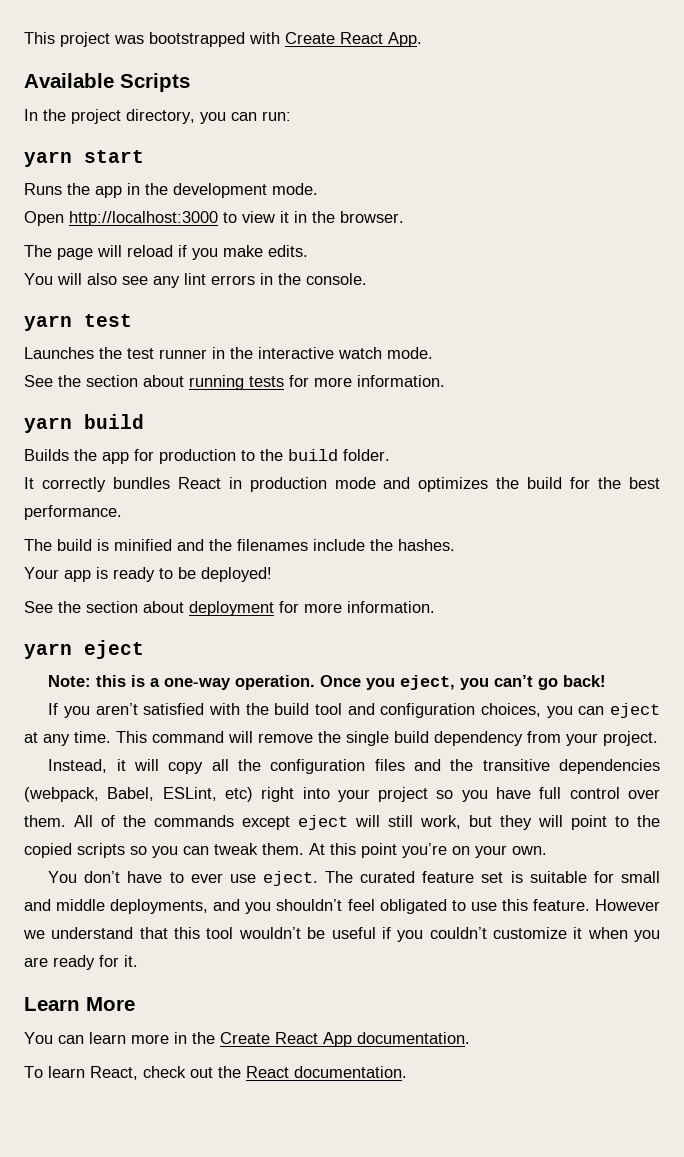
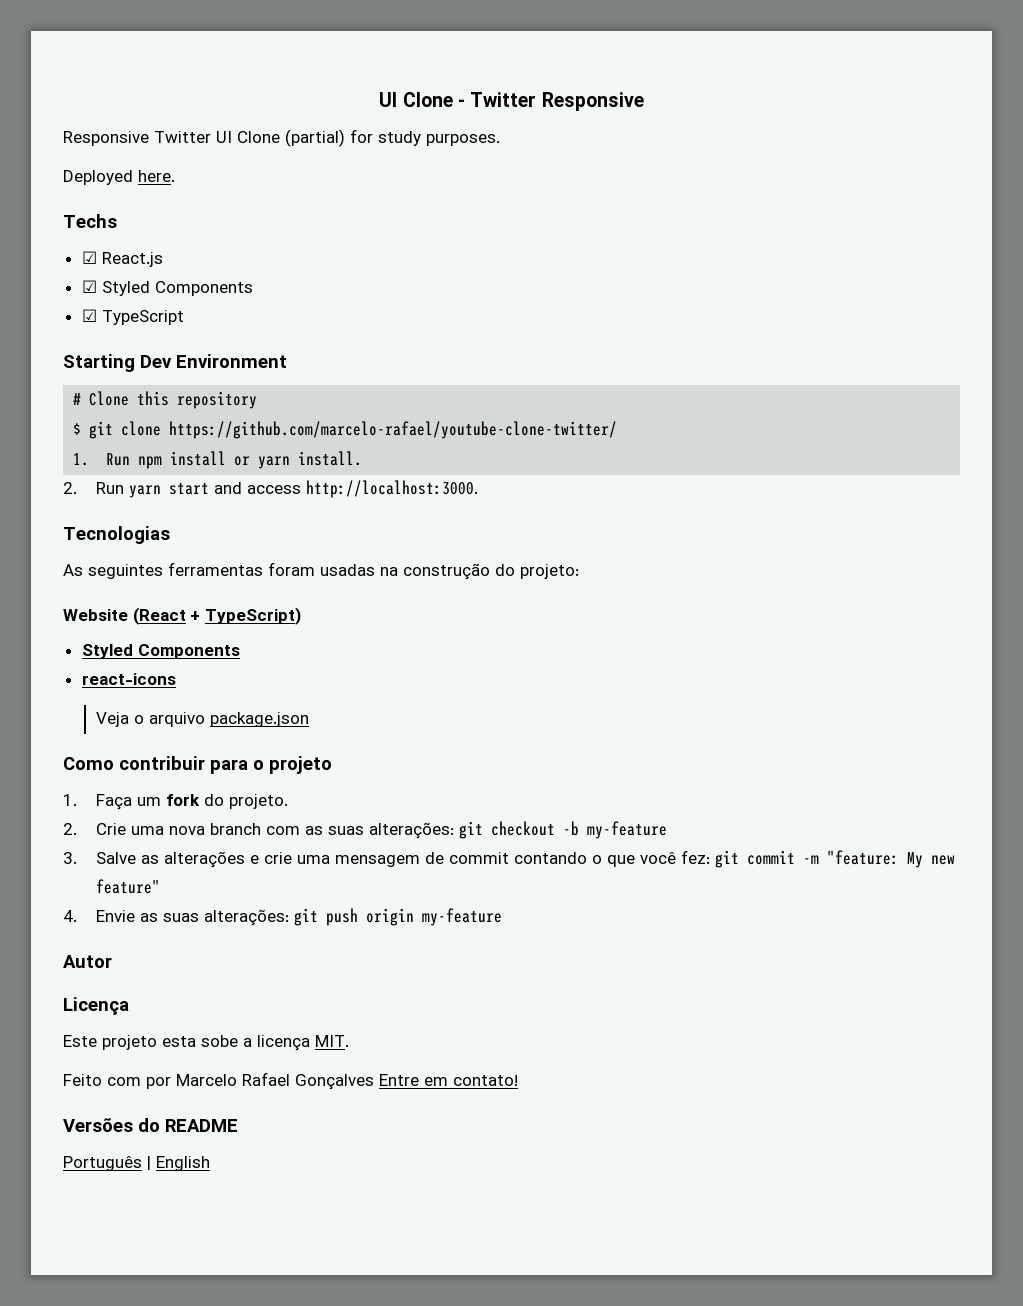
- This project was bootstrapped with Create React App.
- Available Scripts
- In the project directory, you can run:
- yarn start
- Runs the app in the development mode.
- Open http://localhost:3000 to view it in the browser.
- The page will reload if you make edits.
- You will also see any lint errors in the console.
- yarn test
- Launches the test runner in the interactive watch mode.
- See the section about running tests for more information.
- yarn build
- Builds the app for production to the build folder.
- It correctly bundles React in production mode and optimizes the build for the best performance.
- The build is minified and the filenames include the hashes.
- Your app is ready to be deployed!
- See the section about deployment for more information.
- yarn eject
- Note: this is a one-way operation. Once you eject, you can’t go back!
- If you aren’t satisfied with the build tool and configuration choices, you can eject at any time. This command will remove the single build dependency from your project.
- Instead, it will copy all the configuration files and the transitive dependencies (webpack, Babel, ESLint, etc) right into your project so you have full control over them. All of the commands except eject will still work, but they will point to the copied scripts so you can tweak them. At this point you’re on your own.
- You don’t have to ever use eject. The curated feature set is suitable for small and middle deployments, and you shouldn’t feel obligated to use this feature. However we understand that this tool wouldn’t be useful if you couldn’t customize it when you are ready for it.
- Learn More
- You can learn more in the Create React App documentation.
- To learn React, check out the React documentation.
+ UI Clone - Twitter Responsive
+ Responsive Twitter UI Clone (partial) for study purposes.
+ Deployed here.
+ Techs
+ ☑ React.js
+ ☑ Styled Components
+ ☑ TypeScript
+ Starting Dev Environment
+ # Clone this repository
+ $ git clone https://github.com/marcelo-rafael/youtube-clone-twitter/
+ 1. Run npm install or yarn install.
+ 2. Run yarn start and access http://localhost:3000.
+ Tecnologias
+ As seguintes ferramentas foram usadas na construção do projeto:
+ Website (React + TypeScript)
+ Styled Components
+ react-icons
+ Veja o arquivo package.json
+ Como contribuir para o projeto
+ 1. Faça um fork do projeto.
+ 2. Crie uma nova branch com as suas alterações: git checkout -b my-feature
+ 3. Salve as alterações e crie uma mensagem de commit contando o que você fez: git commit -m "feature: My new feature"
+ 4. Envie as suas alterações: git push origin my-feature
+ Autor
+ Licença
+ Este projeto esta sobe a licença MIT.
+ Feito com por Marcelo Rafael Gonçalves Entre em contato!
+ Versões do README
+ Português | English

